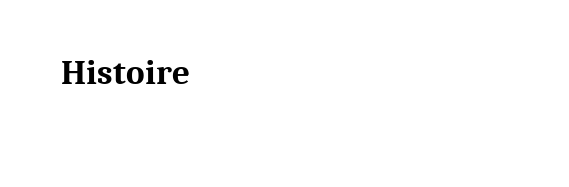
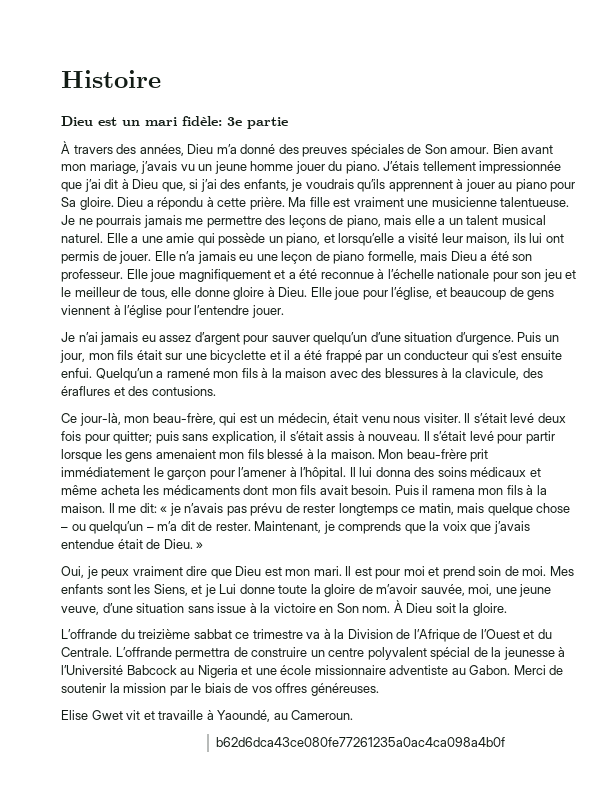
+ Dieu est un mari fidèle: 3e partie
+ À travers des années, Dieu m’a donné des preuves spéciales de Son amour. Bien avant mon mariage, j’avais vu un jeune homme jouer du piano. J’étais tellement impressionnée que j’ai dit à Dieu que, si j’ai des enfants, je voudrais qu’ils apprennent à jouer au piano pour Sa gloire. Dieu a répondu à cette prière. Ma fille est vraiment une musicienne talentueuse. Je ne pourrais jamais me permettre des leçons de piano, mais elle a un talent musical naturel. Elle a une amie qui possède un piano, et lorsqu’elle a visité leur maison, ils lui ont permis de jouer. Elle n’a jamais eu une leçon de piano formelle, mais Dieu a été son professeur. Elle joue magnifiquement et a été reconnue à l’échelle nationale pour son jeu et le meilleur de tous, elle donne gloire à Dieu. Elle joue pour l’église, et beaucoup de gens viennent à l’église pour l’entendre jouer.
+ Je n’ai jamais eu assez d’argent pour sauver quelqu’un d’une situation d’urgence. Puis un jour, mon fils était sur une bicyclette et il a été frappé par un conducteur qui s’est ensuite enfui. Quelqu’un a ramené mon fils à la maison avec des blessures à la clavicule, des éraflures et des contusions.
+ Ce jour-là, mon beau-frère, qui est un médecin, était venu nous visiter. Il s’était levé deux fois pour quitter; puis sans explication, il s’était assis à nouveau. Il s’était levé pour partir lorsque les gens amenaient mon fils blessé à la maison. Mon beau-frère prit immédiatement le garçon pour l’amener à l’hôpital. Il lui donna des soins médicaux et même acheta les médicaments dont mon fils avait besoin. Puis il ramena mon fils à la maison. Il me dit: « je n’avais pas prévu de rester longtemps ce matin, mais quelque chose – ou quelqu’un – m’a dit de rester. Maintenant, je comprends que la voix que j’avais entendue était de Dieu. »
+ Oui, je peux vraiment dire que Dieu est mon mari. Il est pour moi et prend soin de moi. Mes enfants sont les Siens, et je Lui donne toute la gloire de m’avoir sauvée, moi, une jeune veuve, d’une situation sans issue à la victoire en Son nom. À Dieu soit la gloire.
+ L’offrande du treizième sabbat ce trimestre va à la Division de l’Afrique de l’Ouest et du Centrale. L’offrande permettra de construire un centre polyvalent spécial de la jeunesse à l’Université Babcock au Nigeria et une école missionnaire adventiste au Gabon. Merci de soutenir la mission par le biais de vos offres généreuses.
+ Elise Gwet vit et travaille à Yaoundé, au Cameroun.
+ b62d6dca43ce080fe77261235a0ac4ca098a4b0f

